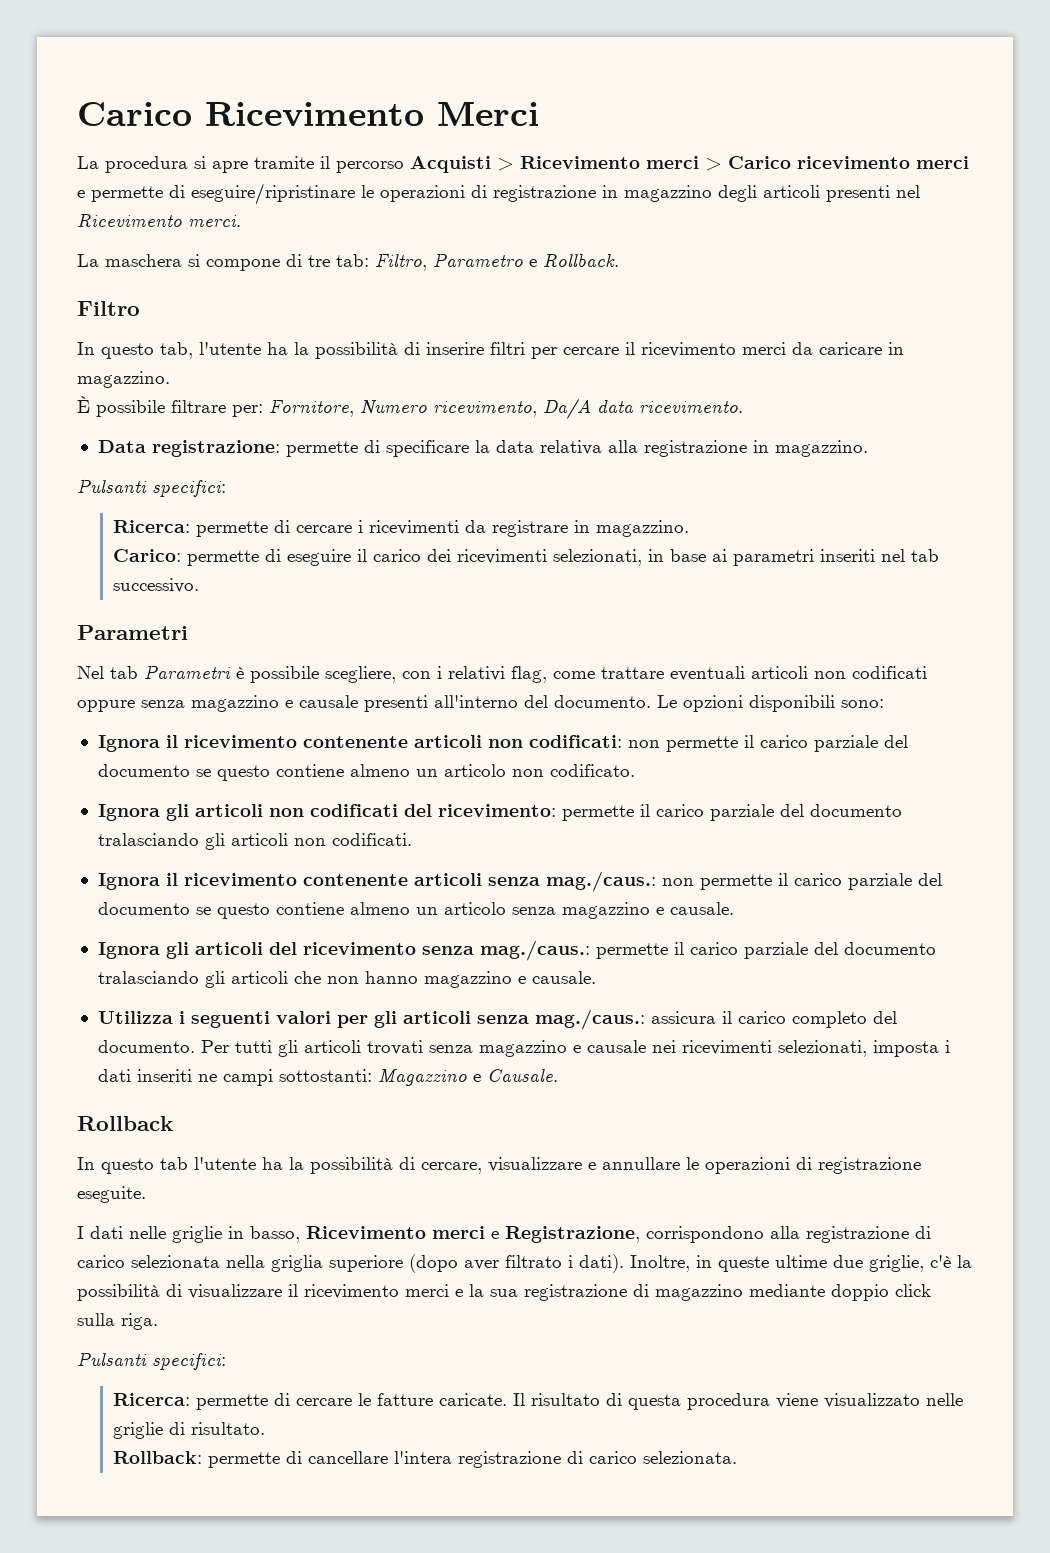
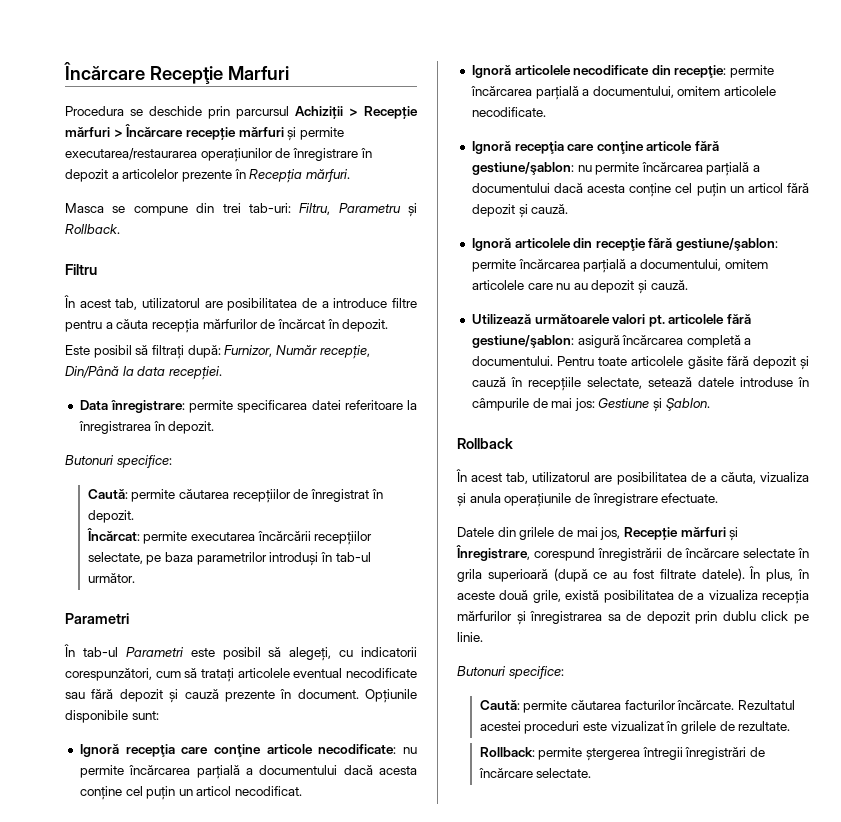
- Carico Ricevimento Merci
- La procedura si apre tramite il percorso Acquisti > Ricevimento merci > Carico ricevimento merci e permette di eseguire/ripristinare le operazioni di registrazione in magazzino degli articoli presenti nel Ricevimento merci.
- La maschera si compone di tre tab: Filtro, Parametro e Rollback.
- Filtro
- In questo tab, l'utente ha la possibilità di inserire filtri per cercare il ricevimento merci da caricare in magazzino.
- È possibile filtrare per: Fornitore, Numero ricevimento, Da/A data ricevimento.
- Data registrazione: permette di specificare la data relativa alla registrazione in magazzino.
- Pulsanti specifici:
- Ricerca: permette di cercare i ricevimenti da registrare in magazzino.
- Carico: permette di eseguire il carico dei ricevimenti selezionati, in base ai parametri inseriti nel tab successivo.
+ Încărcare Recepţie Marfuri
+ Procedura se deschide prin parcursul Achiziții > Recepție mărfuri > Încărcare recepție mărfuri și permite executarea/restaurarea operațiunilor de înregistrare în depozit a articolelor prezente în Recepția mărfuri.
+ Masca se compune din trei tab-uri: Filtru, Parametru și Rollback.
+ Filtru
+ În acest tab, utilizatorul are posibilitatea de a introduce filtre pentru a căuta recepția mărfurilor de încărcat în depozit.
+ Este posibil să filtrați după: Furnizor, Număr recepție, Din/Până la data recepției.
+ Data înregistrare: permite specificarea datei referitoare la înregistrarea în depozit.
+ Butonuri specifice:
+ Caută: permite căutarea recepțiilor de înregistrat în depozit.
+ Încărcat: permite executarea încărcării recepțiilor selectate, pe baza parametrilor introduși în tab-ul următor.
  Parametri
- Nel tab Parametri è possibile scegliere, con i relativi flag, come trattare eventuali articoli non codificati oppure senza magazzino e causale presenti all'interno del documento. Le opzioni disponibili sono:
- Ignora il ricevimento contenente articoli non codificati: non permette il carico parziale del documento se questo contiene almeno un articolo non codificato.
- Ignora gli articoli non codificati del ricevimento: permette il carico parziale del documento tralasciando gli articoli non codificati.
- Ignora il ricevimento contenente articoli senza mag./caus.: non permette il carico parziale del documento se questo contiene almeno un articolo senza magazzino e causale.
- Ignora gli articoli del ricevimento senza mag./caus.: permette il carico parziale del documento tralasciando gli articoli che non hanno magazzino e causale.
- Utilizza i seguenti valori per gli articoli senza mag./caus.: assicura il carico completo del documento. Per tutti gli articoli trovati senza magazzino e causale nei ricevimenti selezionati, imposta i dati inseriti ne campi sottostanti: Magazzino e Causale.
+ În tab-ul Parametri este posibil să alegeți, cu indicatorii corespunzători, cum să tratați articolele eventual necodificate sau fără depozit și cauză prezente în document. Opțiunile disponibile sunt:
+ Ignoră recepţia care conţine articole necodificate: nu permite încărcarea parțială a documentului dacă acesta conține cel puțin un articol necodificat.
+ Ignoră articolele necodificate din recepţie: permite încărcarea parțială a documentului, omitem articolele necodificate.
+ Ignoră recepţia care conţine articole fără gestiune/şablon: nu permite încărcarea parțială a documentului dacă acesta conține cel puțin un articol fără depozit și cauză.
+ Ignoră articolele din recepţie fără gestiune/şablon: permite încărcarea parțială a documentului, omitem articolele care nu au depozit și cauză.
+ Utilizează următoarele valori pt. articolele fără gestiune/şablon: asigură încărcarea completă a documentului. Pentru toate articolele găsite fără depozit și cauză în recepțiile selectate, setează datele introduse în câmpurile de mai jos: Gestiune și Şablon.
  Rollback
- In questo tab l'utente ha la possibilità di cercare, visualizzare e annullare le operazioni di registrazione eseguite.
- I dati nelle griglie in basso, Ricevimento merci e Registrazione, corrispondono alla registrazione di carico selezionata nella griglia superiore (dopo aver filtrato i dati). Inoltre, in queste ultime due griglie, c'è la possibilità di visualizzare il ricevimento merci e la sua registrazione di magazzino mediante doppio click sulla riga.
- Pulsanti specifici:
- Ricerca: permette di cercare le fatture caricate. Il risultato di questa procedura viene visualizzato nelle griglie di risultato.
- Rollback: permette di cancellare l'intera registrazione di carico selezionata.
+ În acest tab, utilizatorul are posibilitatea de a căuta, vizualiza și anula operațiunile de înregistrare efectuate.
+ Datele din grilele de mai jos, Recepție mărfuri și Înregistrare, corespund înregistrării de încărcare selectate în grila superioară (după ce au fost filtrate datele). În plus, în aceste două grile, există posibilitatea de a vizualiza recepția mărfurilor și înregistrarea sa de depozit prin dublu click pe linie.
+ Butonuri specifice:
+ Caută: permite căutarea facturilor încărcate. Rezultatul acestei proceduri este vizualizat în grilele de rezultate.
+ Rollback: permite ștergerea întregii înregistrări de încărcare selectate.

